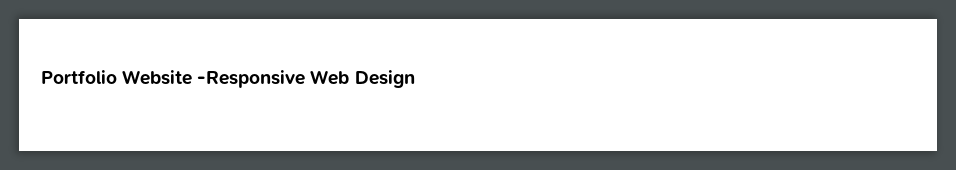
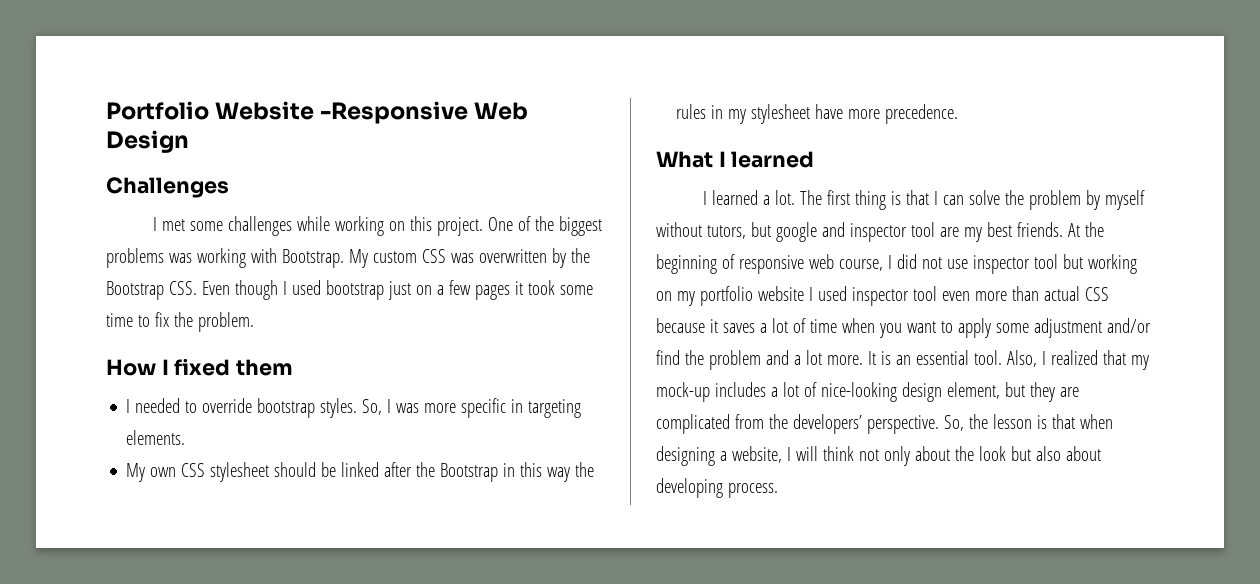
+ Challenges
+ I met some challenges while working on this project. One of the biggest problems was working with Bootstrap. My custom CSS was overwritten by the Bootstrap CSS. Even though I used bootstrap just on a few pages it took some time to fix the problem.
+ How I fixed them
+ I needed to override bootstrap styles. So, I was more specific in targeting elements.
+ My own CSS stylesheet should be linked after the Bootstrap in this way the rules in my stylesheet have more precedence.
+ What I learned
+ I learned a lot. The first thing is that I can solve the problem by myself without tutors, but google and inspector tool are my best friends. At the beginning of responsive web course, I did not use inspector tool but working on my portfolio website I used inspector tool even more than actual CSS because it saves a lot of time when you want to apply some adjustment and/or find the problem and a lot more. It is an essential tool. Also, I realized that my mock-up includes a lot of nice-looking design element, but they are complicated from the developers’ perspective. So, the lesson is that when designing a website, I will think not only about the look but also about developing process.

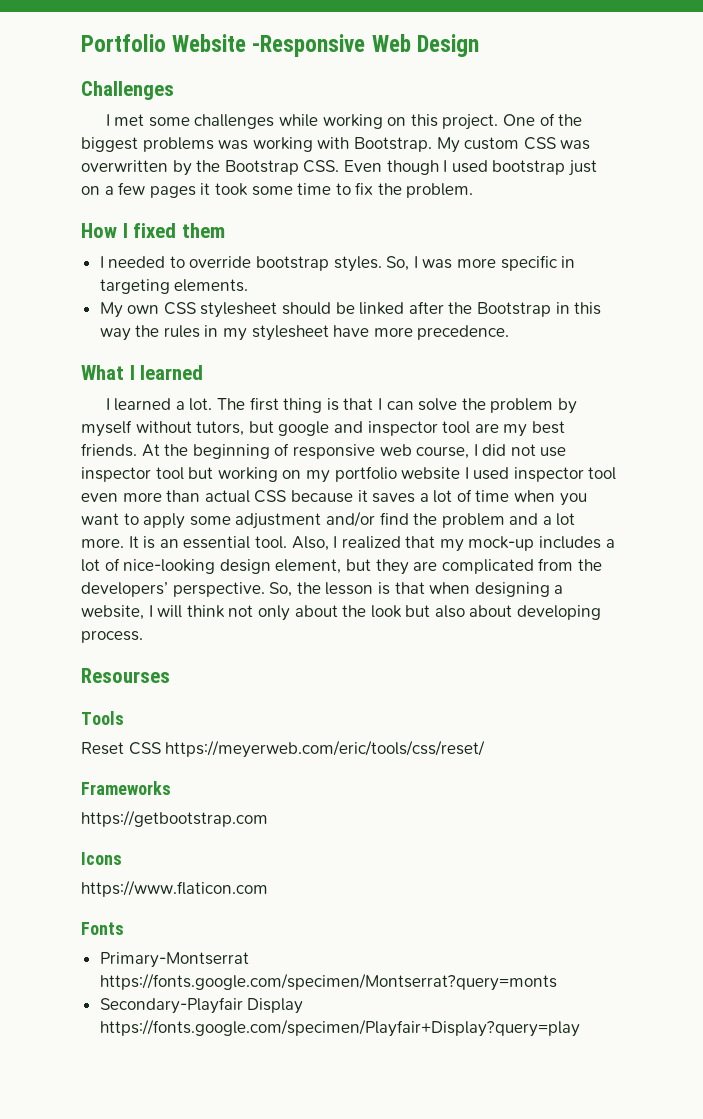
+ Resourses
+ Tools
+ Reset CSS https://meyerweb.com/eric/tools/css/reset/
+ Frameworks
+ https://getbootstrap.com
+ Icons
+ https://www.flaticon.com
+ Fonts
+ Primary-Montserrat https://fonts.google.com/specimen/Montserrat?query=monts
+ Secondary-Playfair Display https://fonts.google.com/specimen/Playfair+Display?query=play

